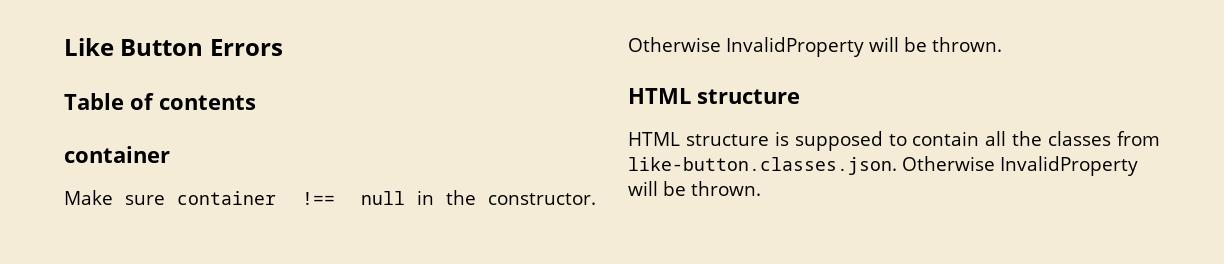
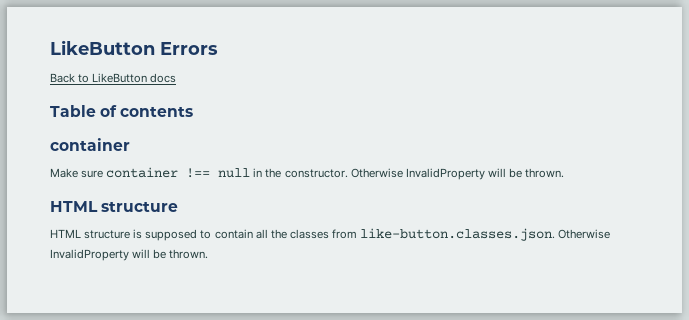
- Like Button Errors
+ LikeButton Errors
+ Back to LikeButton docs

